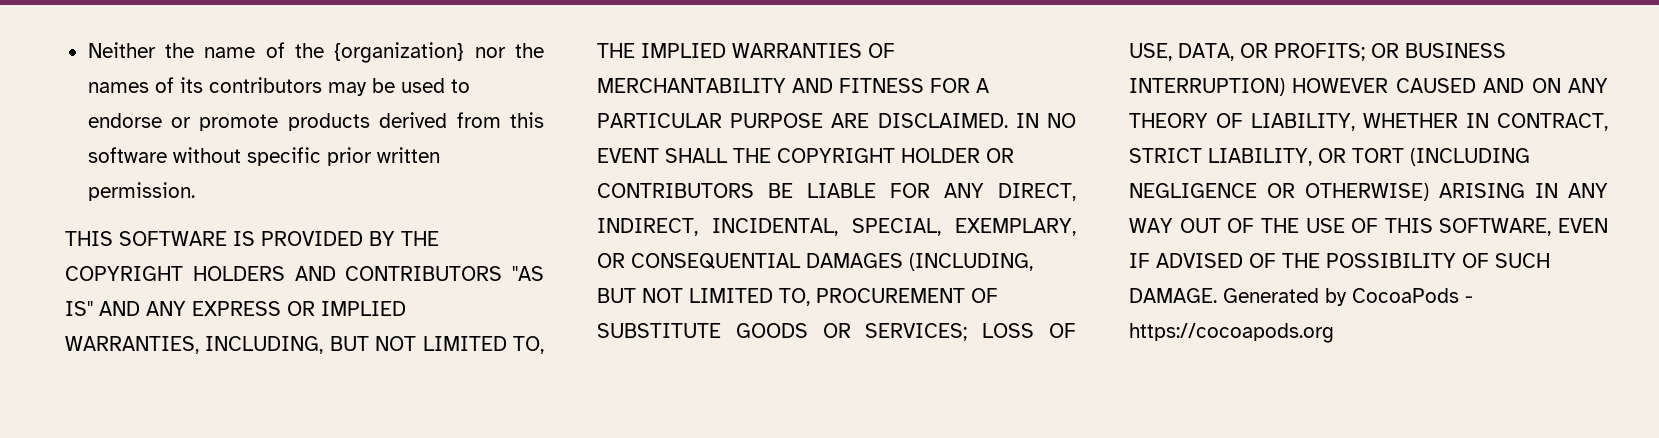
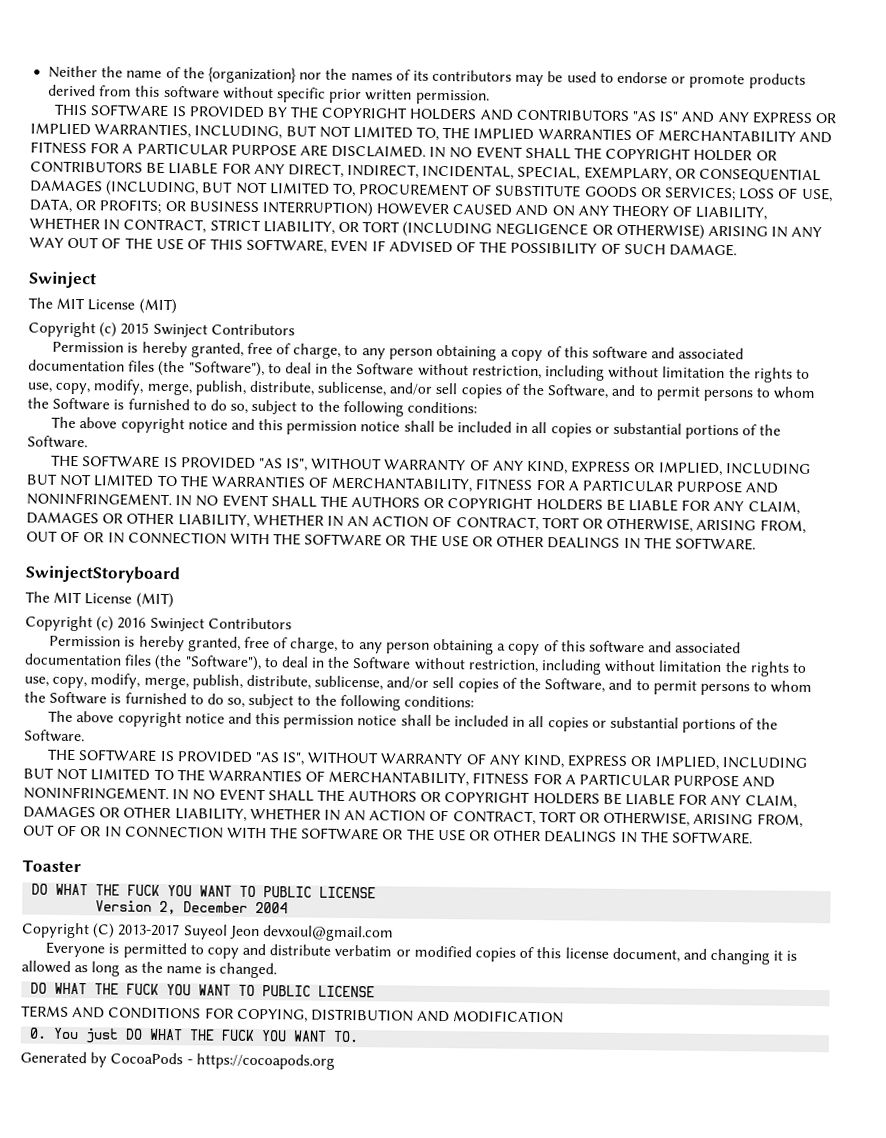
- OR BUSINESS INTERRUPTION) HOWEVER CAUSED AND ON ANY THEORY OF LIABILITY, WHETHER IN CONTRACT, STRICT LIABILITY, OR TORT (INCLUDING NEGLIGENCE OR OTHERWISE) ARISING IN ANY WAY OUT OF THE USE OF THIS SOFTWARE, EVEN IF ADVISED OF THE POSSIBILITY OF SUCH DAMAGE. Generated by CocoaPods - https://cocoapods.org
+ OR BUSINESS INTERRUPTION) HOWEVER CAUSED AND ON ANY THEORY OF LIABILITY, WHETHER IN CONTRACT, STRICT LIABILITY, OR TORT (INCLUDING NEGLIGENCE OR OTHERWISE) ARISING IN ANY WAY OUT OF THE USE OF THIS SOFTWARE, EVEN IF ADVISED OF THE POSSIBILITY OF SUCH DAMAGE.
+ Swinject
+ The MIT License (MIT)
+ Copyright (c) 2015 Swinject Contributors
+ Permission is hereby granted, free of charge, to any person obtaining a copy of this software and associated documentation files (the "Software"), to deal in the Software without restriction, including without limitation the rights to use, copy, modify, merge, publish, distribute, sublicense, and/or sell copies of the Software, and to permit persons to whom the Software is furnished to do so, subject to the following conditions:
+ The above copyright notice and this permission notice shall be included in all copies or substantial portions of the Software.
+ THE SOFTWARE IS PROVIDED "AS IS", WITHOUT WARRANTY OF ANY KIND, EXPRESS OR IMPLIED, INCLUDING BUT NOT LIMITED TO THE WARRANTIES OF MERCHANTABILITY, FITNESS FOR A PARTICULAR PURPOSE AND NONINFRINGEMENT. IN NO EVENT SHALL THE AUTHORS OR COPYRIGHT HOLDERS BE LIABLE FOR ANY CLAIM, DAMAGES OR OTHER LIABILITY, WHETHER IN AN ACTION OF CONTRACT, TORT OR OTHERWISE, ARISING FROM, OUT OF OR IN CONNECTION WITH THE SOFTWARE OR THE USE OR OTHER DEALINGS IN THE SOFTWARE.
+ SwinjectStoryboard
+ The MIT License (MIT)
+ Copyright (c) 2016 Swinject Contributors
+ Permission is hereby granted, free of charge, to any person obtaining a copy of this software and associated documentation files (the "Software"), to deal in the Software without restriction, including without limitation the rights to use, copy, modify, merge, publish, distribute, sublicense, and/or sell copies of the Software, and to permit persons to whom the Software is furnished to do so, subject to the following conditions:
+ The above copyright notice and this permission notice shall be included in all copies or substantial portions of the Software.
+ THE SOFTWARE IS PROVIDED "AS IS", WITHOUT WARRANTY OF ANY KIND, EXPRESS OR IMPLIED, INCLUDING BUT NOT LIMITED TO THE WARRANTIES OF MERCHANTABILITY, FITNESS FOR A PARTICULAR PURPOSE AND NONINFRINGEMENT. IN NO EVENT SHALL THE AUTHORS OR COPYRIGHT HOLDERS BE LIABLE FOR ANY CLAIM, DAMAGES OR OTHER LIABILITY, WHETHER IN AN ACTION OF CONTRACT, TORT OR OTHERWISE, ARISING FROM, OUT OF OR IN CONNECTION WITH THE SOFTWARE OR THE USE OR OTHER DEALINGS IN THE SOFTWARE.
+ Toaster
+ DO WHAT THE FUCK YOU WANT TO PUBLIC LICENSE
+ Version 2, December 2004
+ Copyright (C) 2013-2017 Suyeol Jeon devxoul@gmail.com
+ Everyone is permitted to copy and distribute verbatim or modified copies of this license document, and changing it is allowed as long as the name is changed.
+ DO WHAT THE FUCK YOU WANT TO PUBLIC LICENSE
+ TERMS AND CONDITIONS FOR COPYING, DISTRIBUTION AND MODIFICATION
+ 0. You just DO WHAT THE FUCK YOU WANT TO.
+ Generated by CocoaPods - https://cocoapods.org

